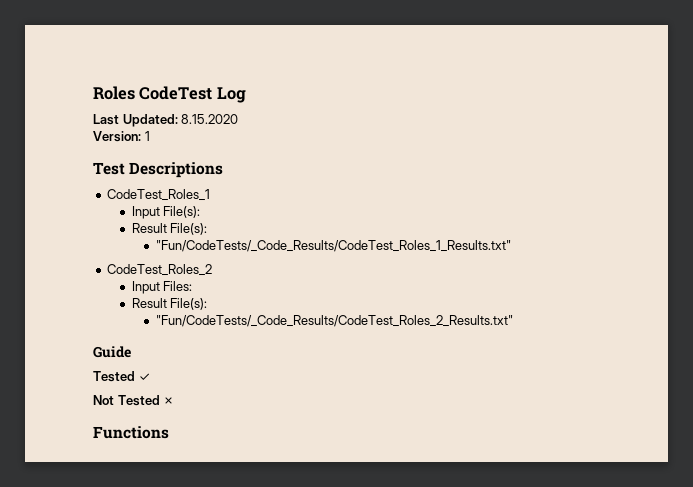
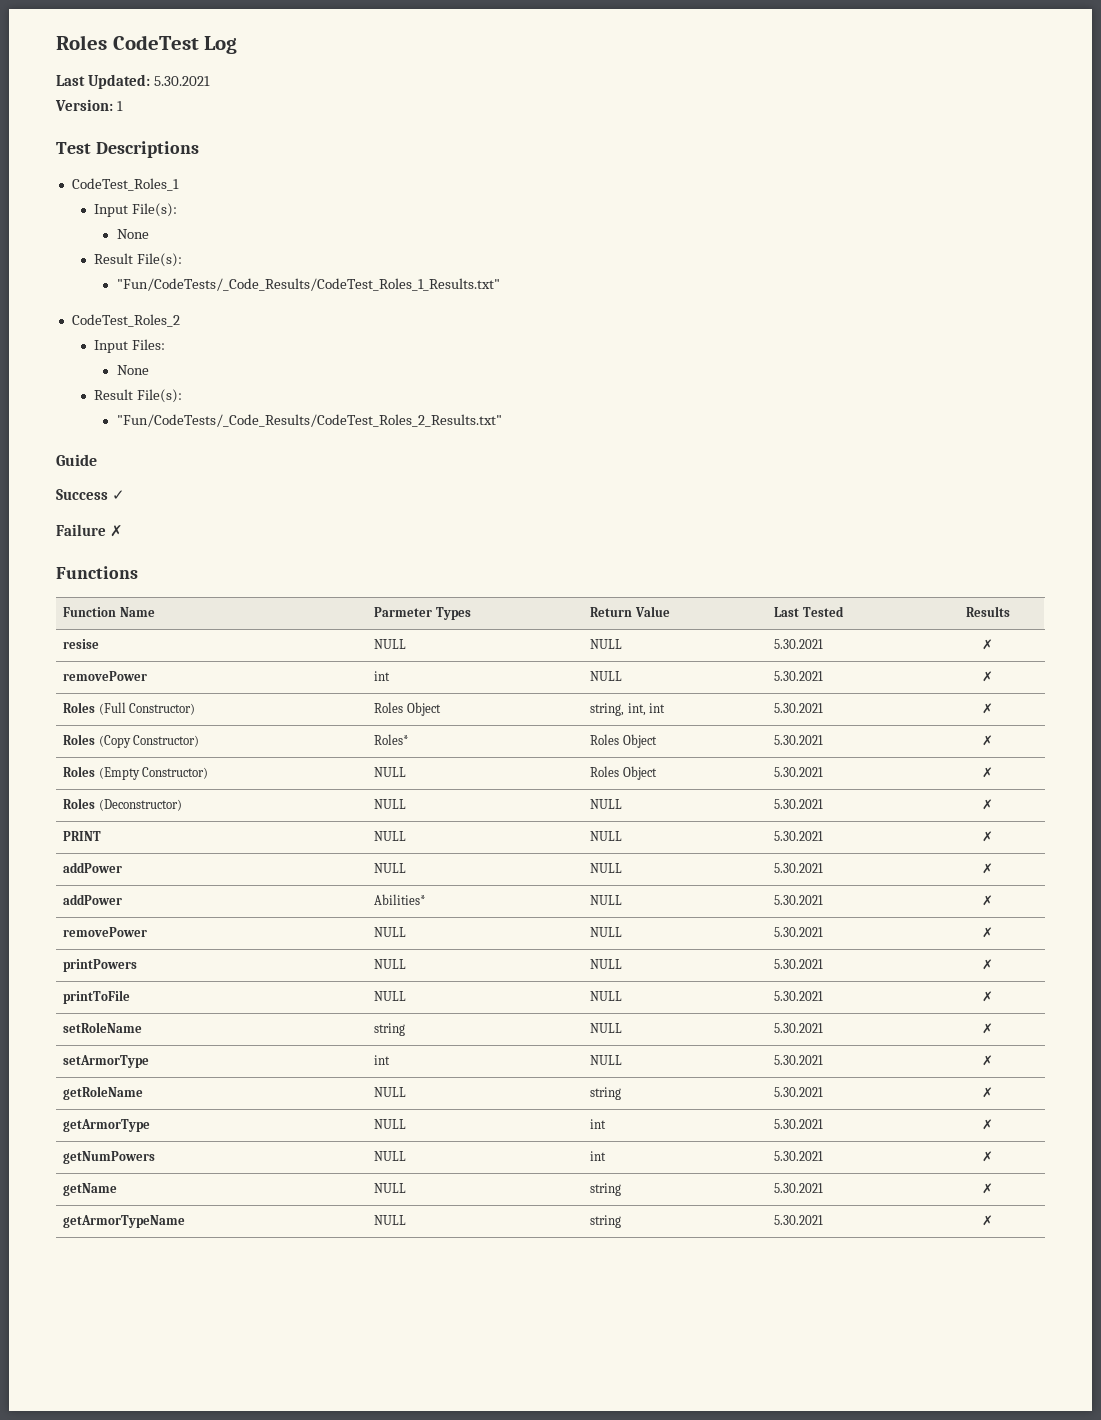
- Last Updated: 8.15.2020
+ Last Updated: 5.30.2021
  Input File(s):
+ None
  Input Files:
+ None
- Tested ✓
+ Success ✓
- Not Tested ✗
+ Failure ✗
+ Function Name | Parmeter Types | Return Value | Last Tested | Results
+ resise | NULL | NULL | 5.30.2021 | ✗
+ removePower | int | NULL | 5.30.2021 | ✗
+ Roles (Full Constructor) | Roles Object | string, int, int | 5.30.2021 | ✗
+ Roles (Copy Constructor) | Roles* | Roles Object | 5.30.2021 | ✗
+ Roles (Empty Constructor) | NULL | Roles Object | 5.30.2021 | ✗
+ Roles (Deconstructor) | NULL | NULL | 5.30.2021 | ✗
+ PRINT | NULL | NULL | 5.30.2021 | ✗
+ addPower | NULL | NULL | 5.30.2021 | ✗
+ addPower | Abilities* | NULL | 5.30.2021 | ✗
+ removePower | NULL | NULL | 5.30.2021 | ✗
+ printPowers | NULL | NULL | 5.30.2021 | ✗
+ printToFile | NULL | NULL | 5.30.2021 | ✗
+ setRoleName | string | NULL | 5.30.2021 | ✗
+ setArmorType | int | NULL | 5.30.2021 | ✗
+ getRoleName | NULL | string | 5.30.2021 | ✗
+ getArmorType | NULL | int | 5.30.2021 | ✗
+ getNumPowers | NULL | int | 5.30.2021 | ✗
+ getName | NULL | string | 5.30.2021 | ✗
+ getArmorTypeName | NULL | string | 5.30.2021 | ✗

